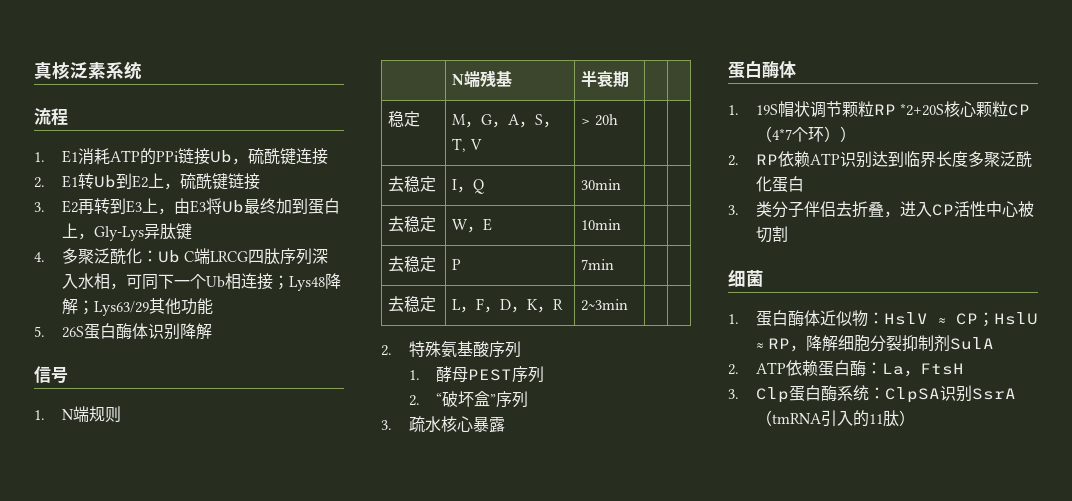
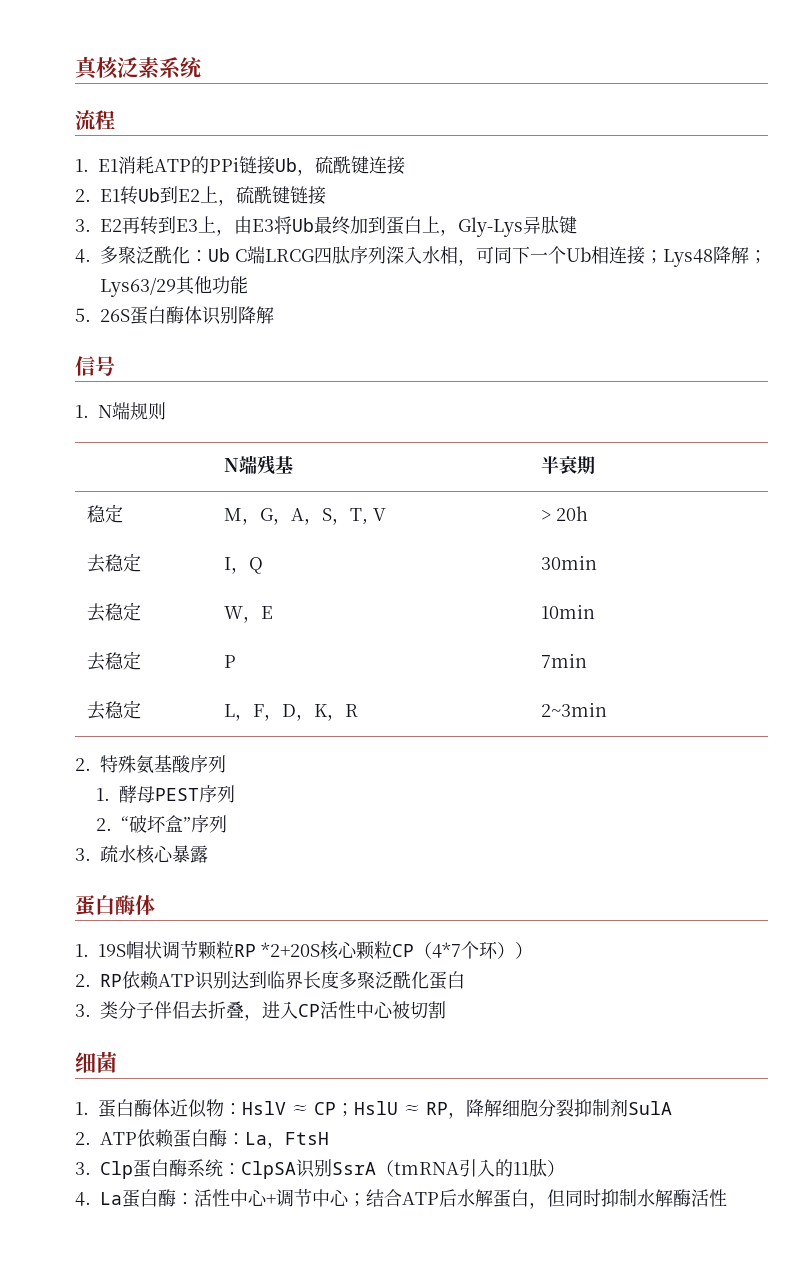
+ 4. La蛋白酶：活性中心+调节中心；结合ATP后水解蛋白，但同时抑制水解酶活性

